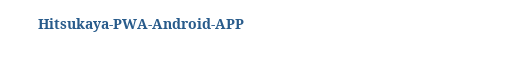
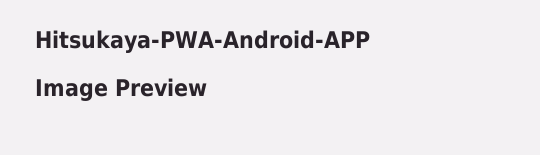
+ Image Preview

